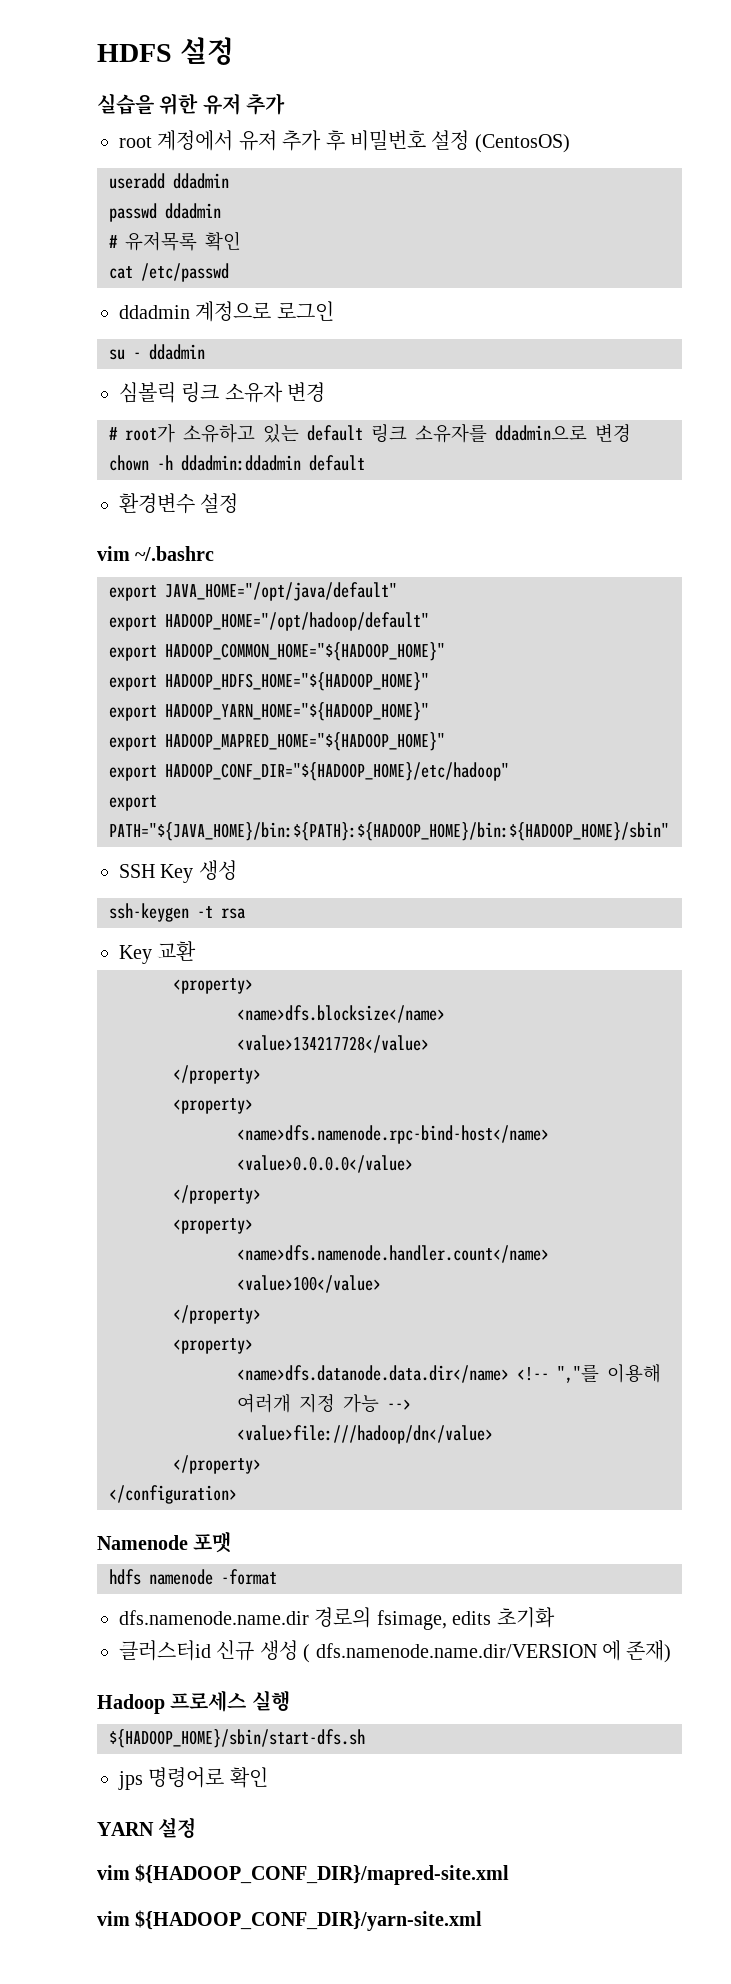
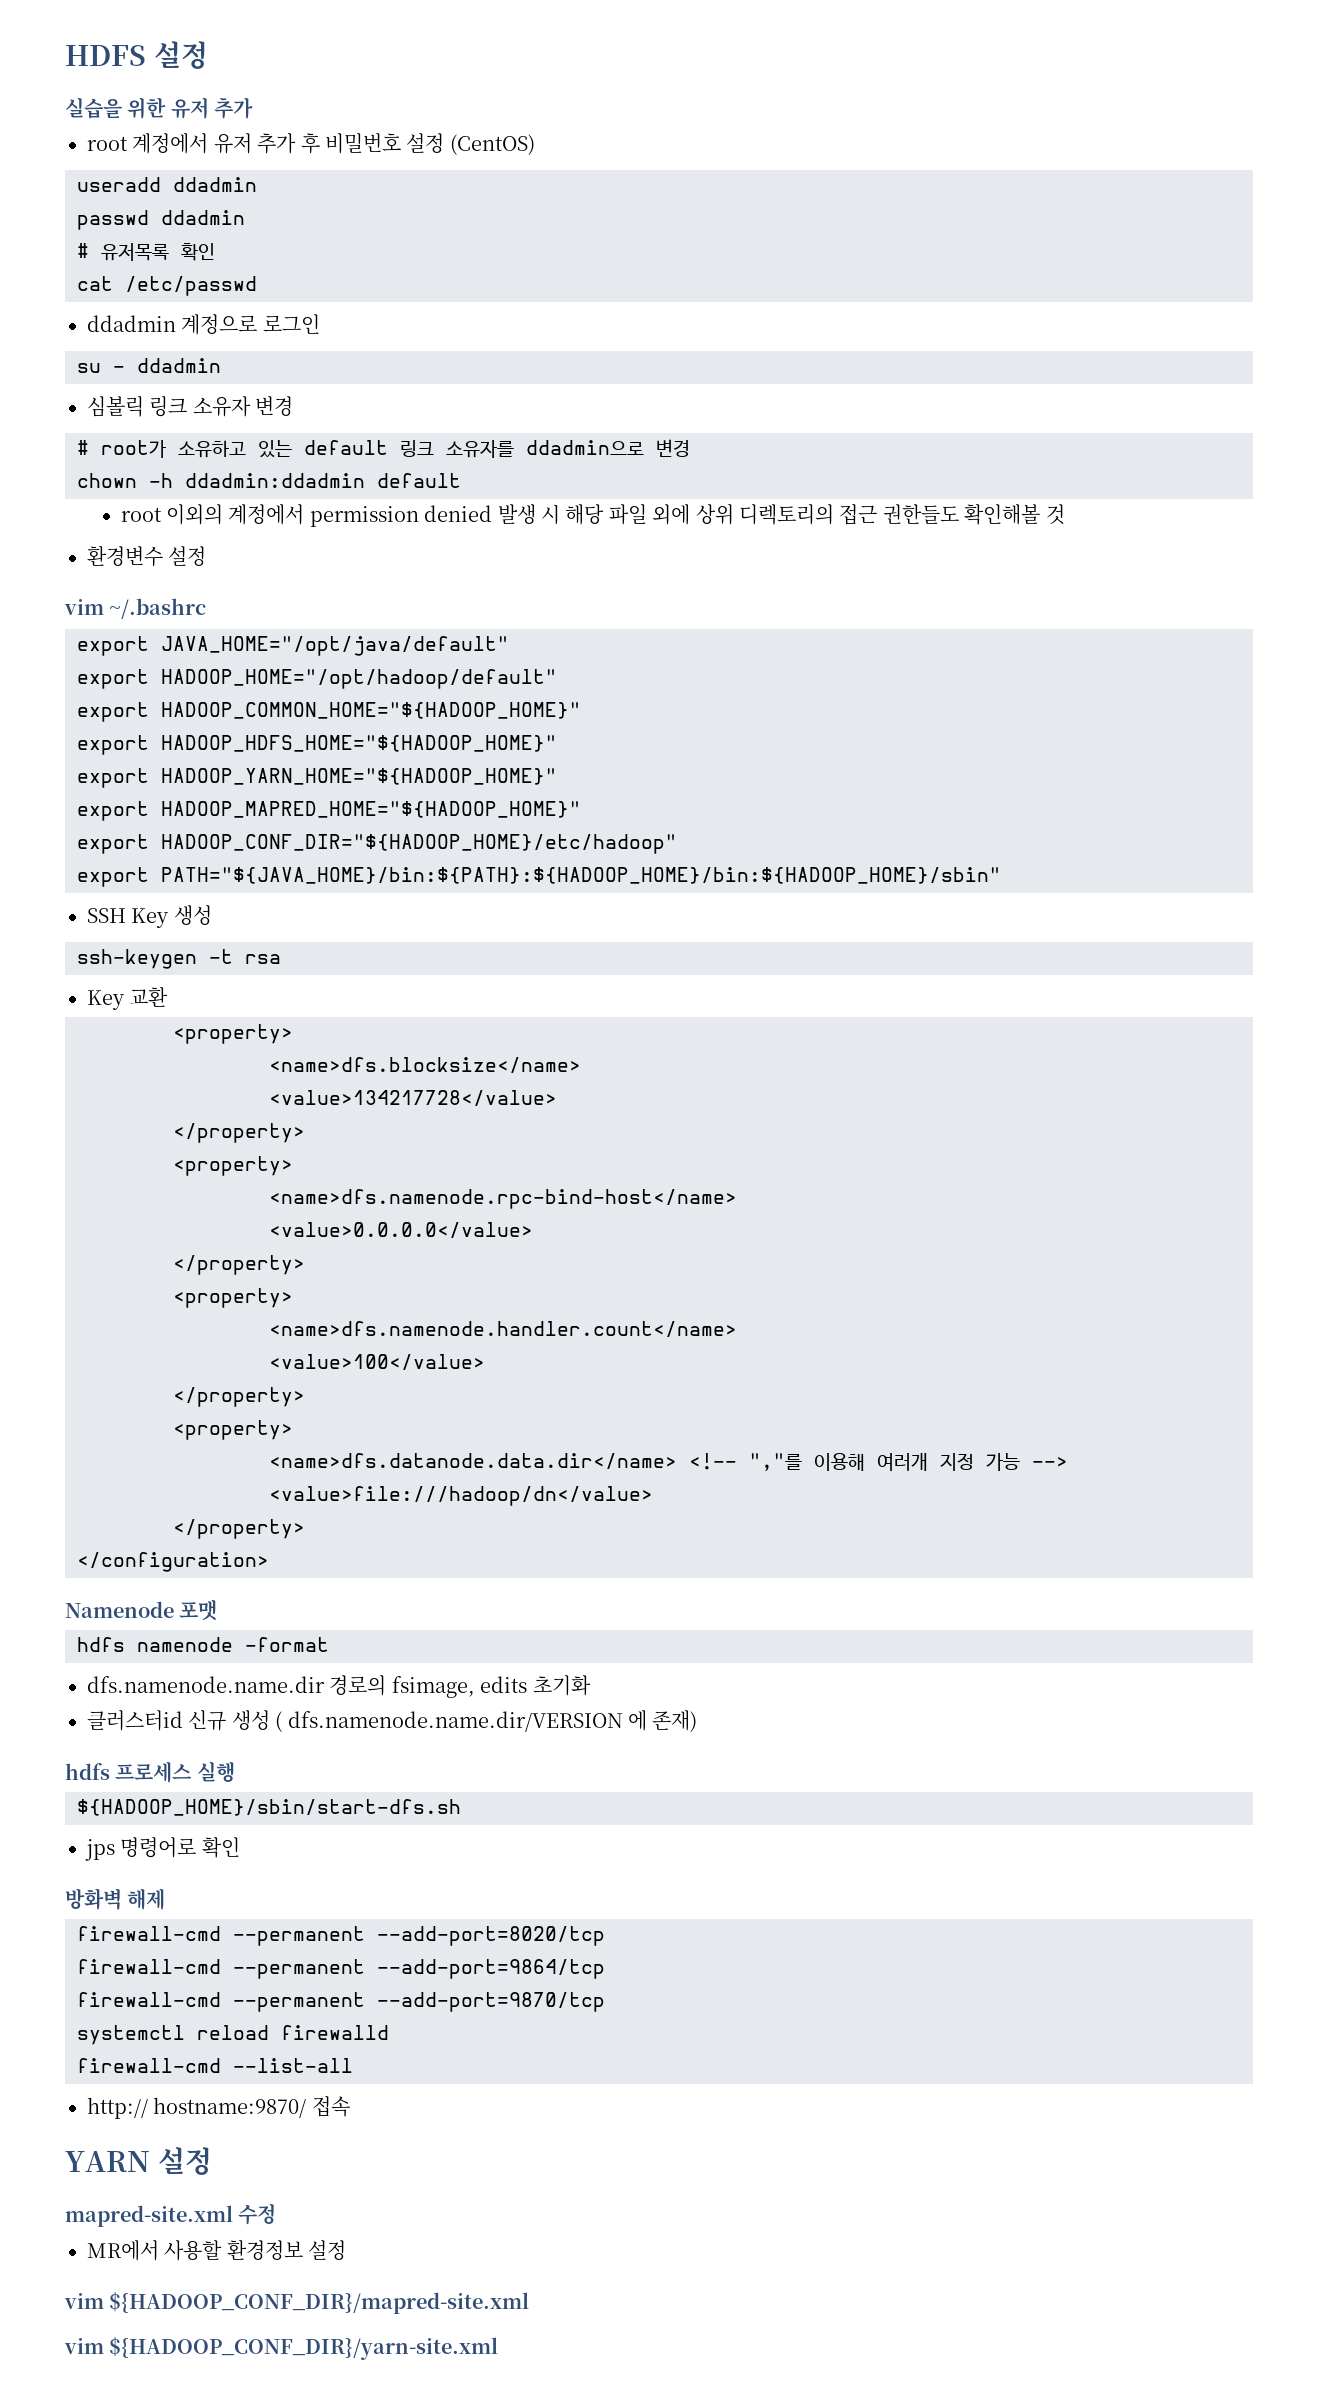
- root 계정에서 유저 추가 후 비밀번호 설정 (CentosOS)
+ root 계정에서 유저 추가 후 비밀번호 설정 (CentOS)
+ root 이외의 계정에서 permission denied 발생 시 해당 파일 외에 상위 디렉토리의 접근 권한들도 확인해볼 것
- Hadoop 프로세스 실행
+ hdfs 프로세스 실행
+ 방화벽 해제
+ firewall-cmd --permanent --add-port=8020/tcp
+ firewall-cmd --permanent --add-port=9864/tcp
+ firewall-cmd --permanent --add-port=9870/tcp
+ systemctl reload firewalld
+ firewall-cmd --list-all
+ http:// hostname:9870/ 접속
  YARN 설정
+ mapred-site.xml 수정
+ MR에서 사용할 환경정보 설정

